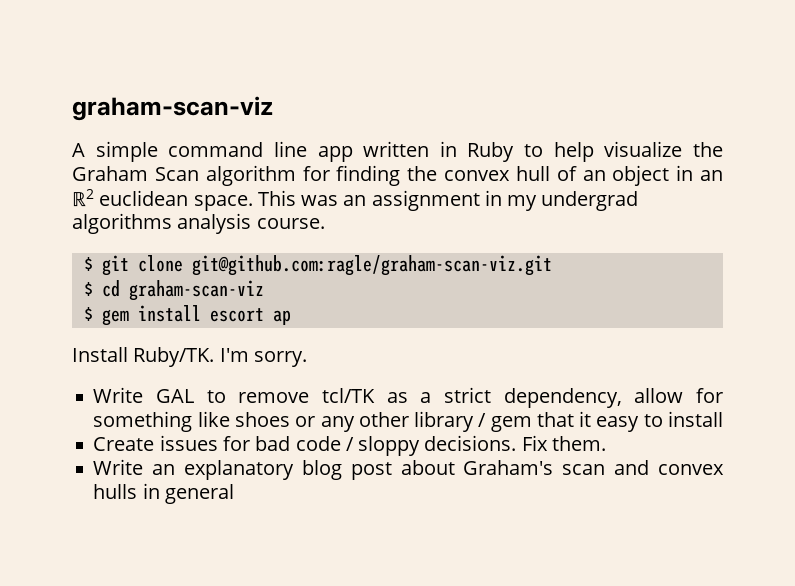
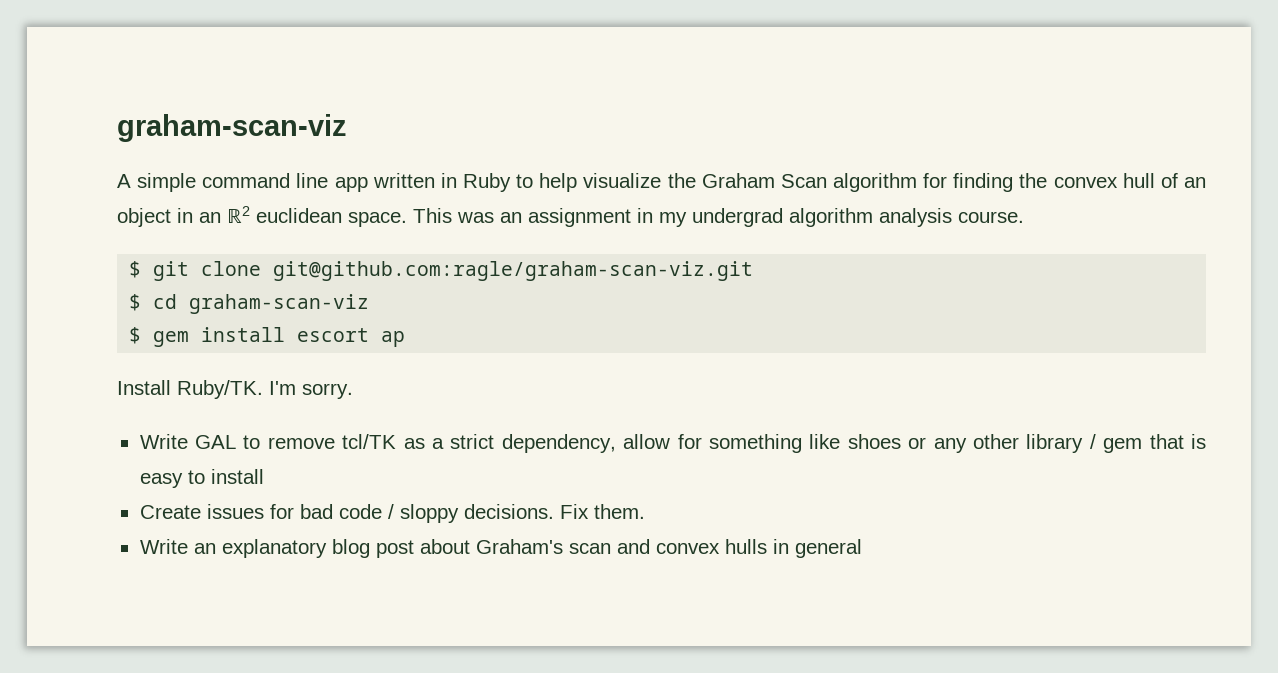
- This was an assignment in my undergrad algorithms analysis course.
+ This was an assignment in my undergrad algorithm analysis course.
- Write GAL to remove tcl/TK as a strict dependency, allow for something like shoes or any other library / gem that it easy to install
+ Write GAL to remove tcl/TK as a strict dependency, allow for something like shoes or any other library / gem that is easy to install

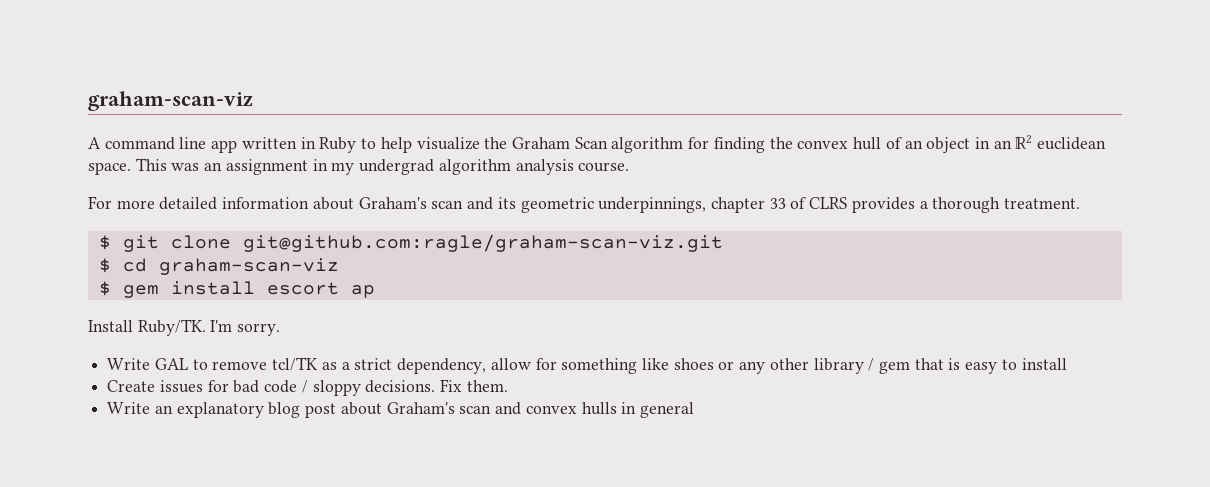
- A simple command line app written in Ruby to help visualize the Graham Scan algorithm for finding the convex hull of an object in an ℝ2 euclidean space.
+ A command line app written in Ruby to help visualize the Graham Scan algorithm for finding the convex hull of an object in an ℝ2 euclidean space.
+ For more detailed information about Graham's scan and its geometric underpinnings, chapter 33 of CLRS provides a thorough treatment.

